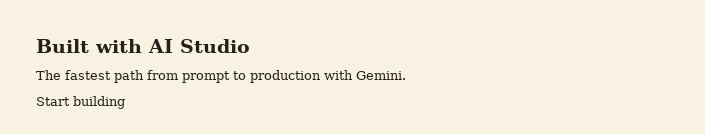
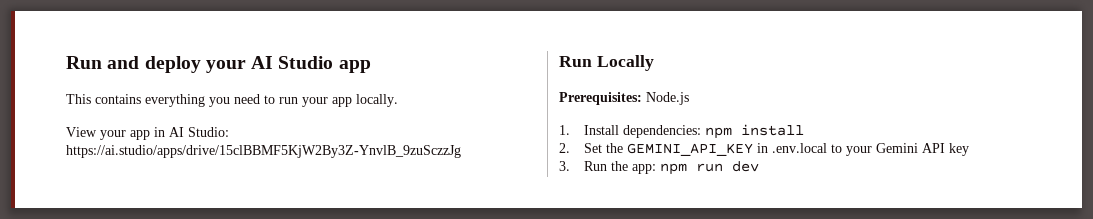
- Built with AI Studio
- The fastest path from prompt to production with Gemini.
- Start building
+ Run and deploy your AI Studio app
+ This contains everything you need to run your app locally.
+ View your app in AI Studio: https://ai.studio/apps/drive/15clBBMF5KjW2By3Z-YnvlB_9zuSczzJg
+ Run Locally
+ Prerequisites: Node.js
+ 1. Install dependencies: npm install
+ 2. Set the GEMINI_API_KEY in .env.local to your Gemini API key
+ 3. Run the app: npm run dev

